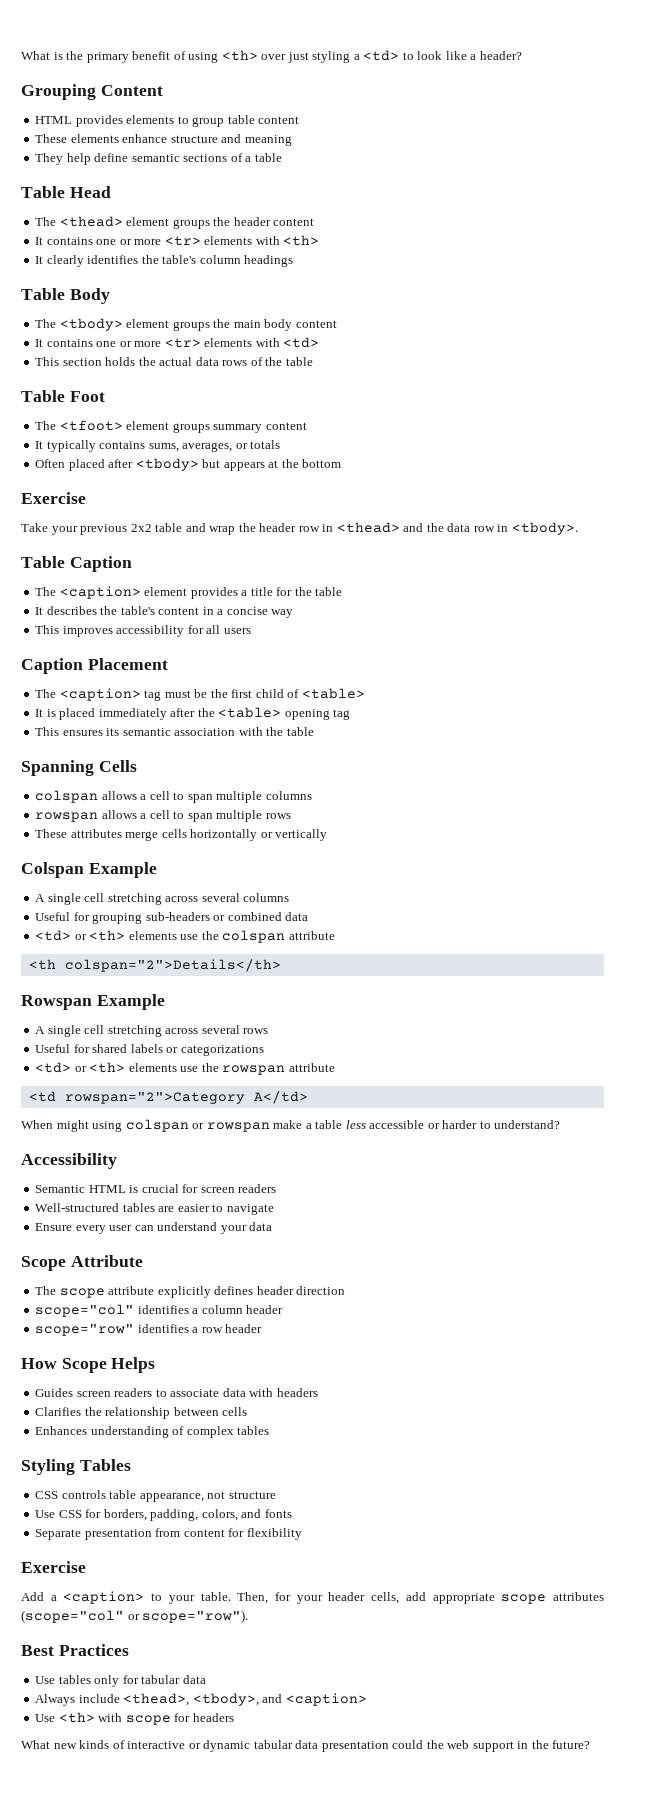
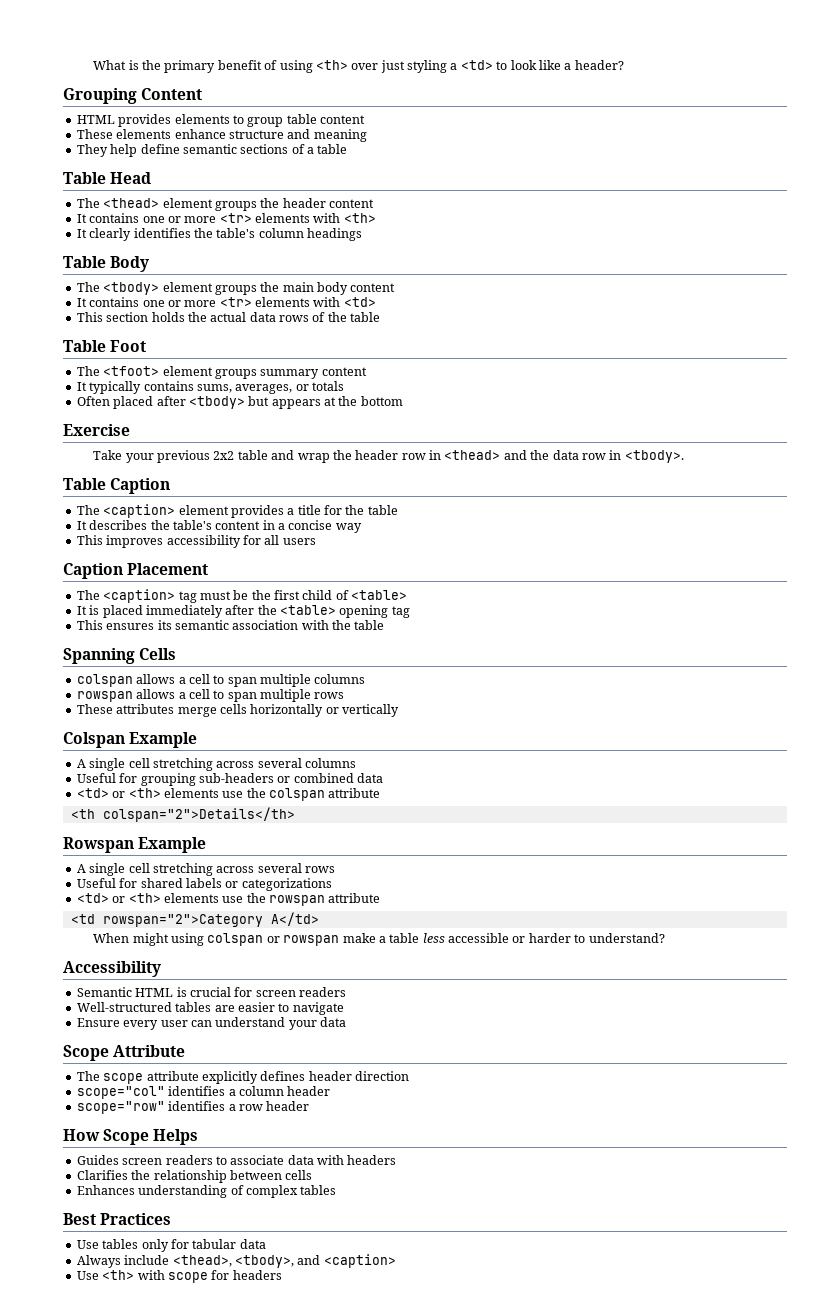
- Styling Tables
- CSS controls table appearance, not structure
- Use CSS for borders, padding, colors, and fonts
- Separate presentation from content for flexibility
- Exercise
- Add a <caption> to your table. Then, for your header cells, add appropriate scope attributes (scope="col" or scope="row").
- What new kinds of interactive or dynamic tabular data presentation could the web support in the future?

